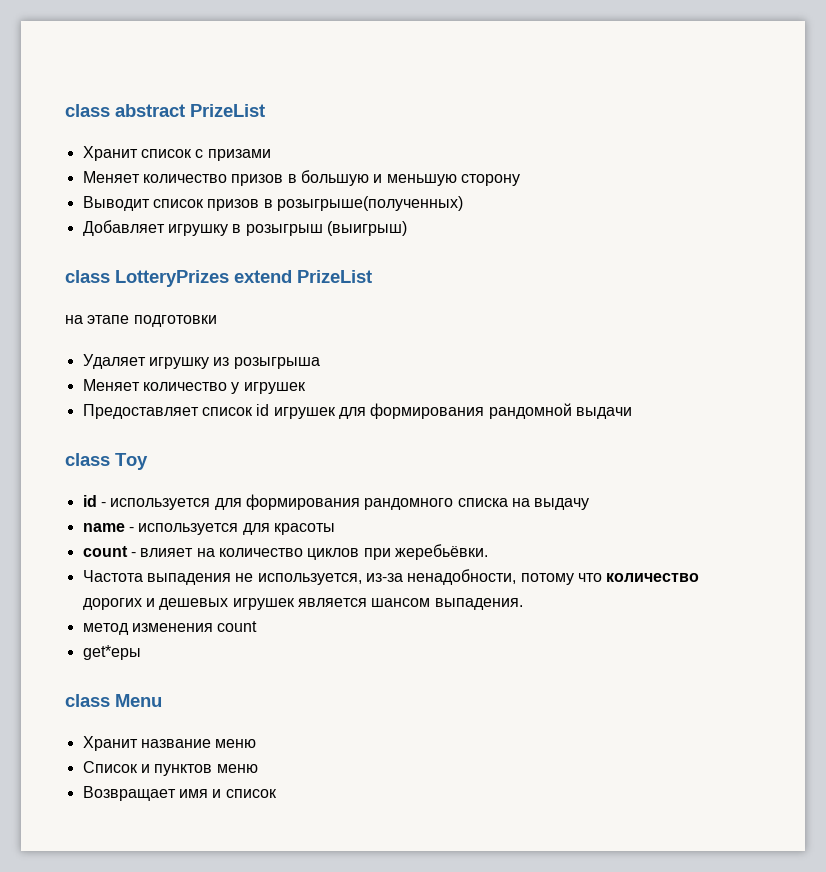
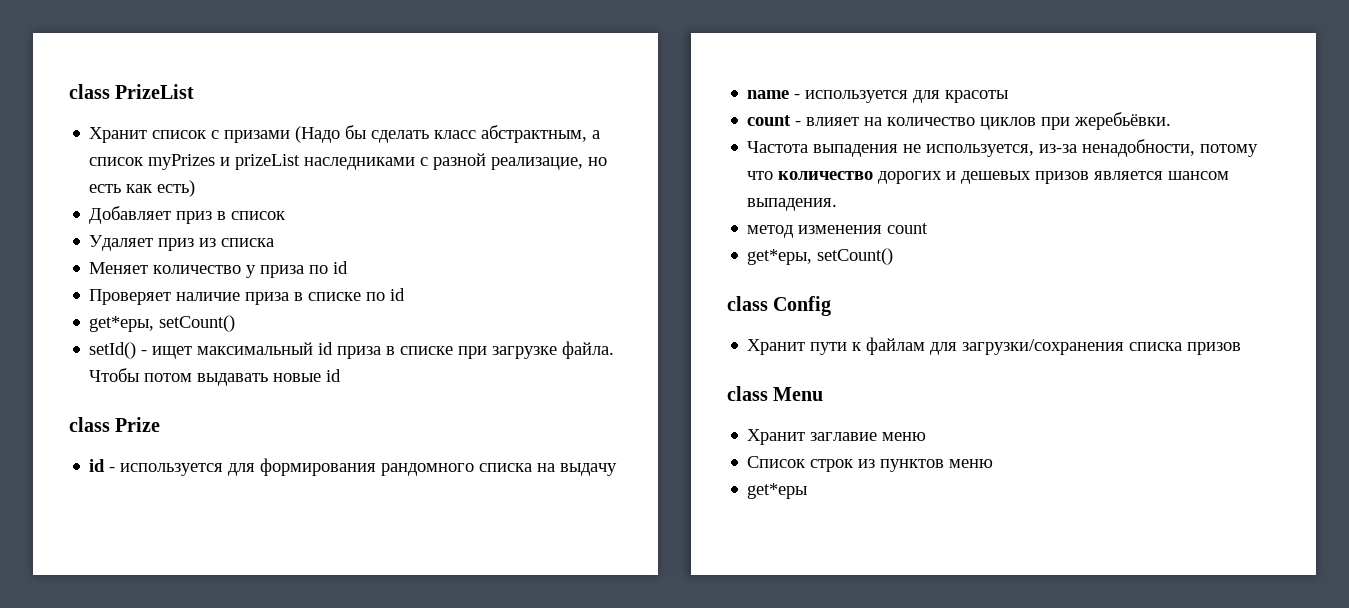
- class abstract PrizeList
+ class PrizeList
- Хранит список с призами
- Меняет количество призов в большую и меньшую сторону
- Выводит список призов в розыгрыше(полученных)
- Добавляет игрушку в розыгрыш (выигрыш)
- class LotteryPrizes extend PrizeList
- на этапе подготовки
- Удаляет игрушку из розыгрыша
- Меняет количество у игрушек
- Предоставляет список id игрушек для формирования рандомной выдачи
- class Toy
+ Хранит список с призами (Надо бы сделать класс абстрактным, а список myPrizes и prizeList наследниками с разной реализацие, но есть как есть)
+ Добавляет приз в список
+ Удаляет приз из списка
+ Меняет количество у приза по id
+ Проверяет наличие приза в списке по id
+ get*еры, setCount()
+ setId() - ищет максимальный id приза в списке при загрузке файла. Чтобы потом выдавать новые id
+ class Prize
- Частота выпадения не используется, из-за ненадобности, потому что количество дорогих и дешевых игрушек является шансом выпадения.
+ Частота выпадения не используется, из-за ненадобности, потому что количество дорогих и дешевых призов является шансом выпадения.
  метод изменения count
- get*еры
+ get*еры, setCount()
+ class Config
+ Хранит пути к файлам для загрузки/сохранения списка призов
- Хранит название меню
+ Хранит заглавие меню
- Список и пунктов меню
+ Список строк из пунктов меню
- Возвращает имя и список
+ get*еры

